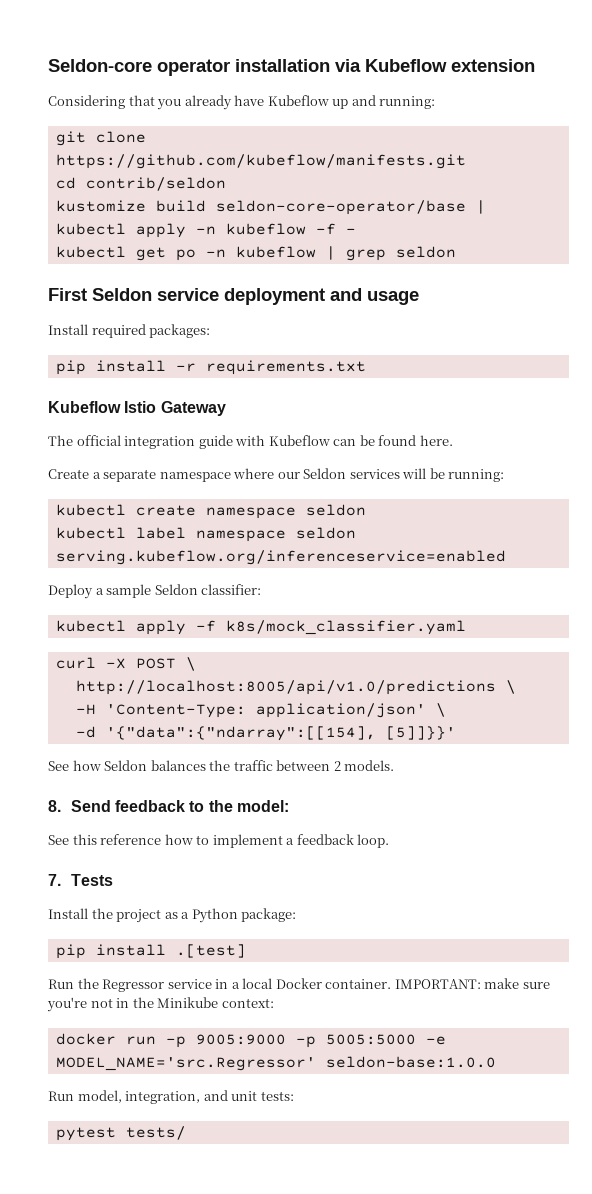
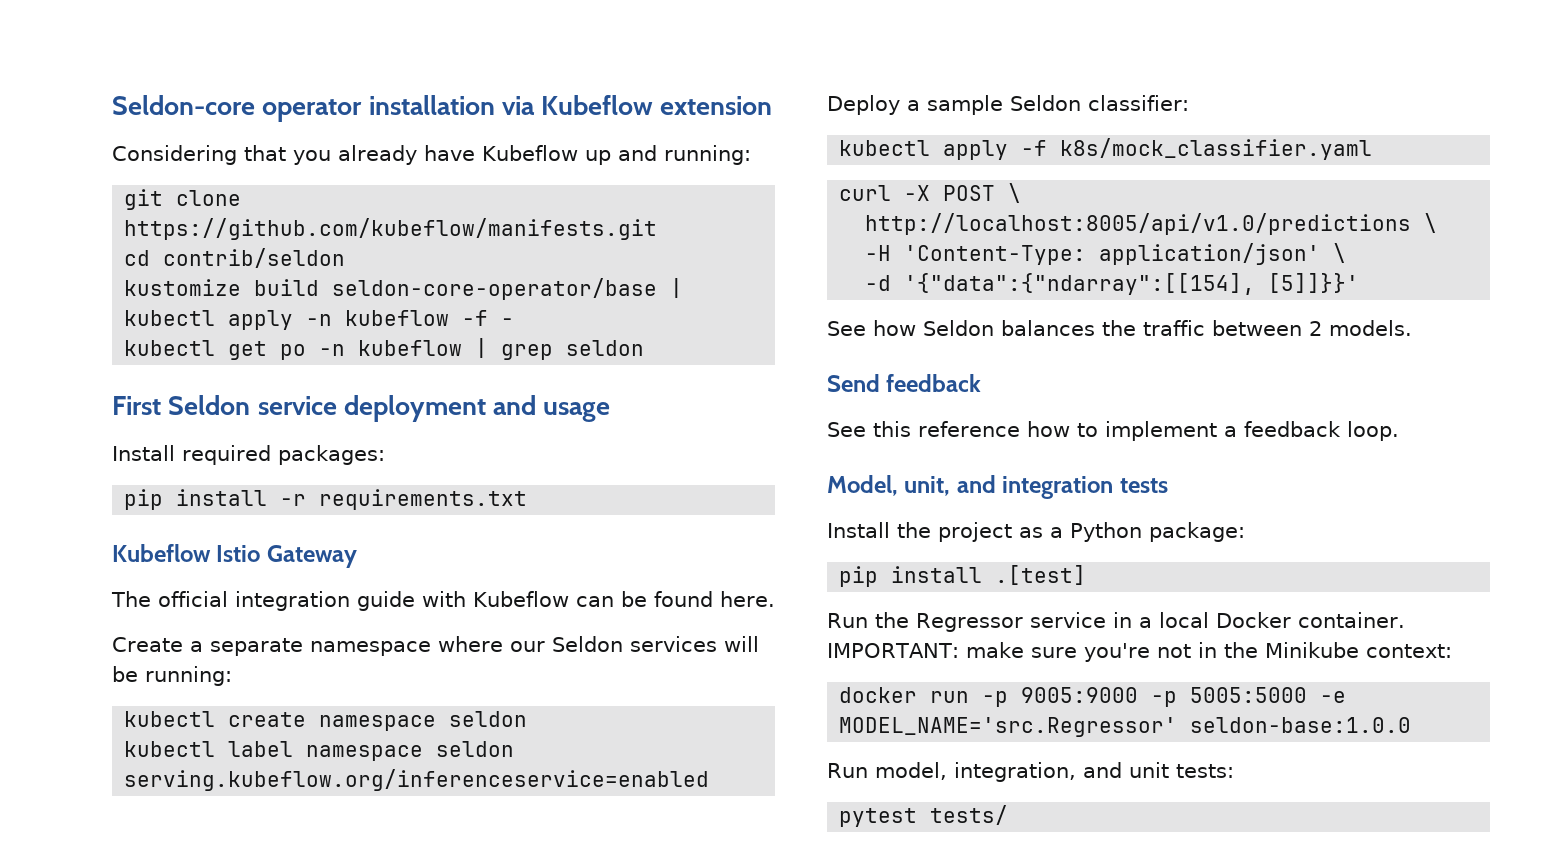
- 8. Send feedback to the model:
+ Send feedback
- 7. Tests
+ Model, unit, and integration tests

